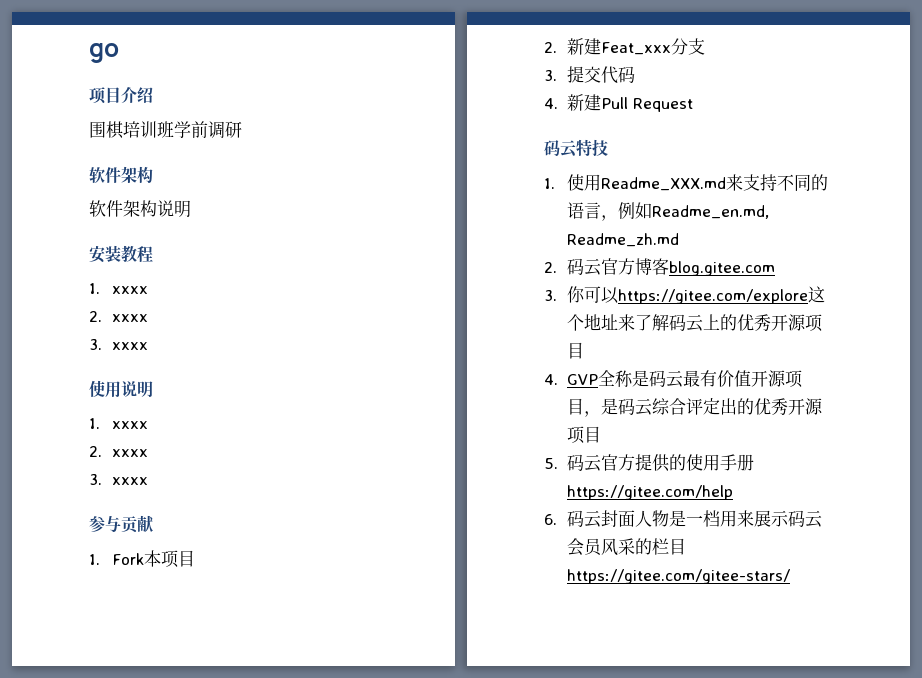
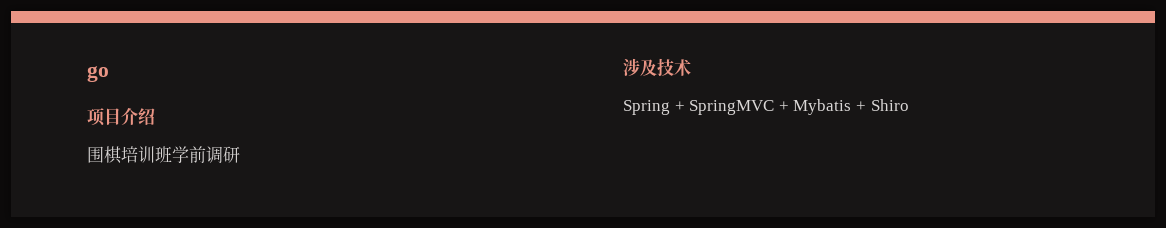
  围棋培训班学前调研
- 软件架构
- 软件架构说明
- 安装教程
- 1. xxxx
- 2. xxxx
- 3. xxxx
- 使用说明
- 1. xxxx
- 2. xxxx
- 3. xxxx
- 参与贡献
- 1. Fork本项目
- 2.新建Feat_xxx分支
- 3.提交代码
- 4.新建Pull Request
- 码云特技
- 1.使用Readme_XXX.md来支持不同的语言，例如Readme_en.md, Readme_zh.md
- 2.码云官方博客blog.gitee.com
- 3.你可以https://gitee.com/explore这个地址来了解码云上的优秀开源项目
- 4. GVP全称是码云最有价值开源项目，是码云综合评定出的优秀开源项目
- 5.码云官方提供的使用手册https://gitee.com/help
- 6.码云封面人物是一档用来展示码云会员风采的栏目https://gitee.com/gitee-stars/
+ 涉及技术
+ Spring + SpringMVC + Mybatis + Shiro

